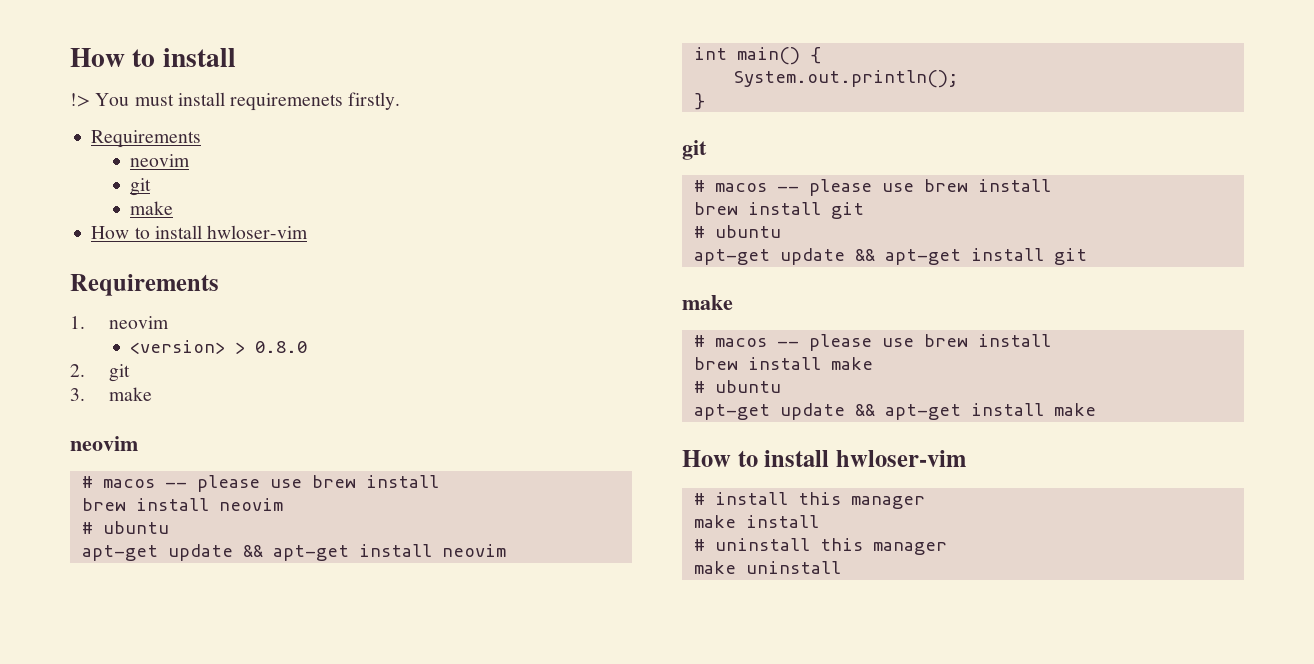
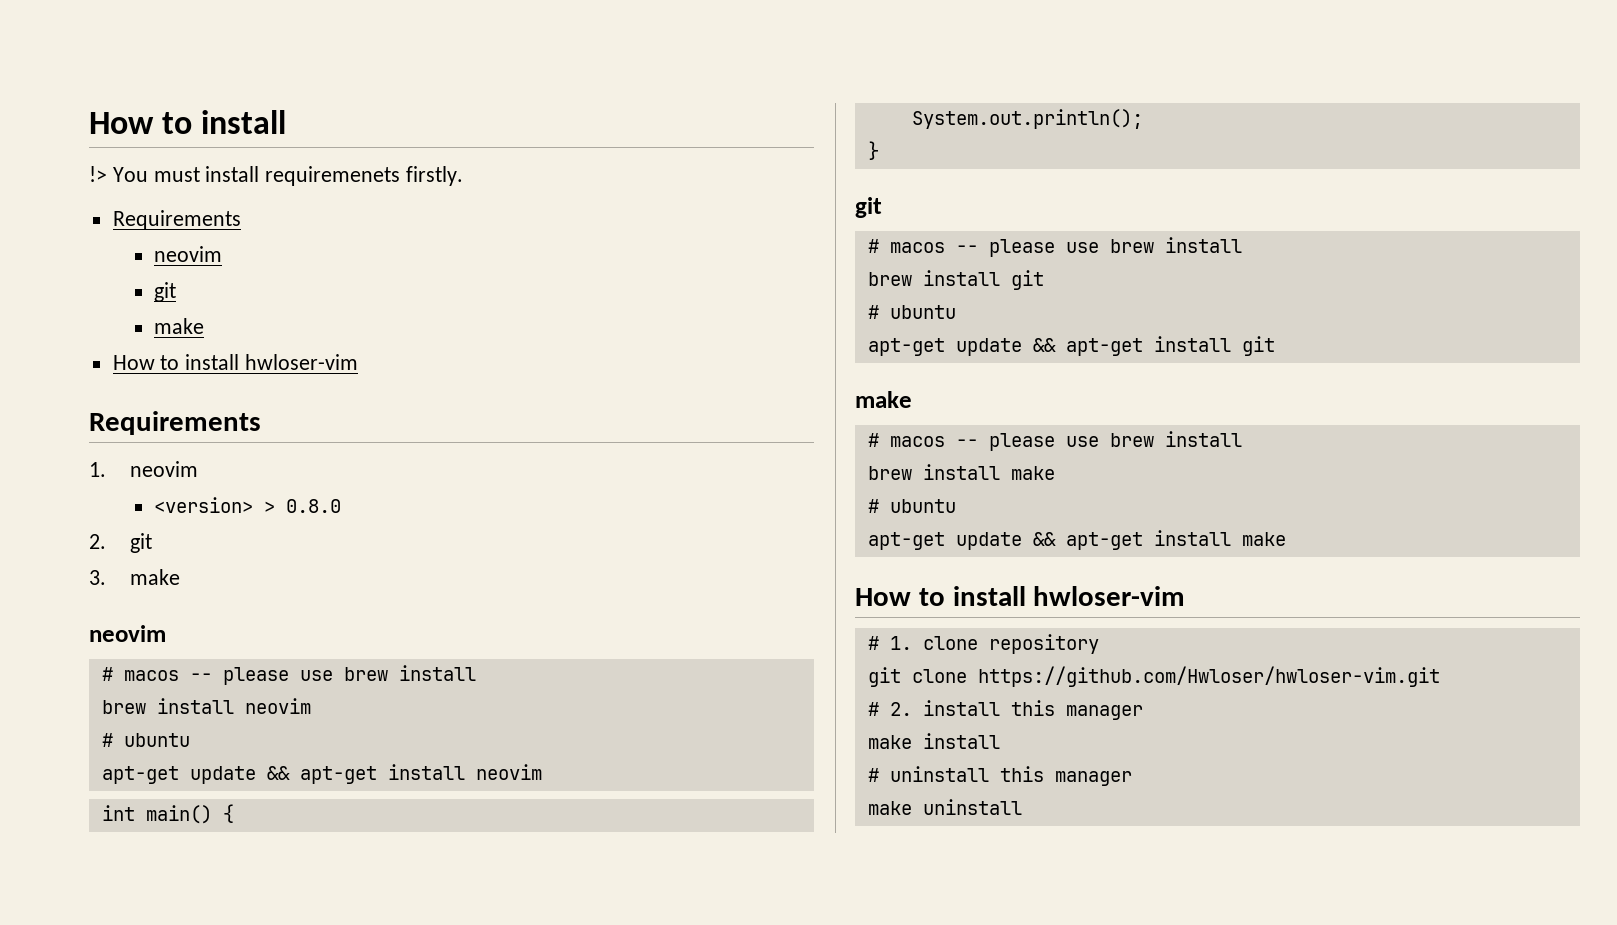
- # install this manager
+ # 1. clone repository
+ git clone https://github.com/Hwloser/hwloser-vim.git
+ # 2. install this manager

